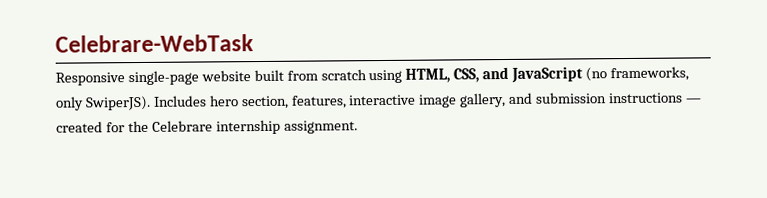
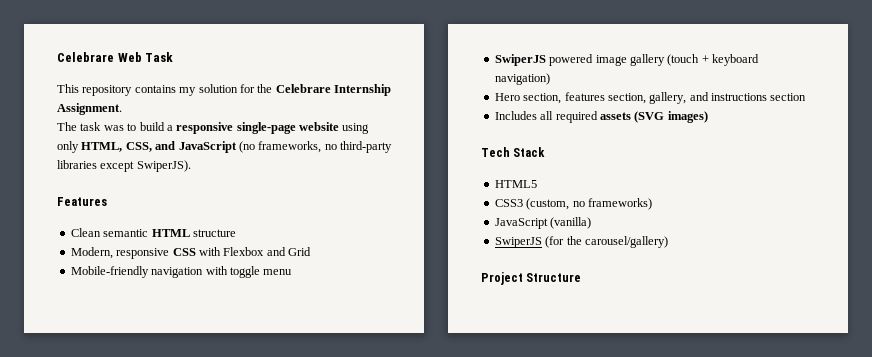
- Celebrare-WebTask
- Responsive single-page website built from scratch using HTML, CSS, and JavaScript (no frameworks, only SwiperJS). Includes hero section, features, interactive image gallery, and submission instructions — created for the Celebrare internship assignment.
+ Celebrare Web Task
+ This repository contains my solution for the Celebrare Internship Assignment.
+ The task was to build a responsive single-page website using only HTML, CSS, and JavaScript (no frameworks, no third-party libraries except SwiperJS).
+ Features
+ Clean semantic HTML structure
+ Modern, responsive CSS with Flexbox and Grid
+ Mobile-friendly navigation with toggle menu
+ SwiperJS powered image gallery (touch + keyboard navigation)
+ Hero section, features section, gallery, and instructions section
+ Includes all required assets (SVG images)
+ Tech Stack
+ HTML5
+ CSS3 (custom, no frameworks)
+ JavaScript (vanilla)
+ SwiperJS (for the carousel/gallery)
+ Project Structure

